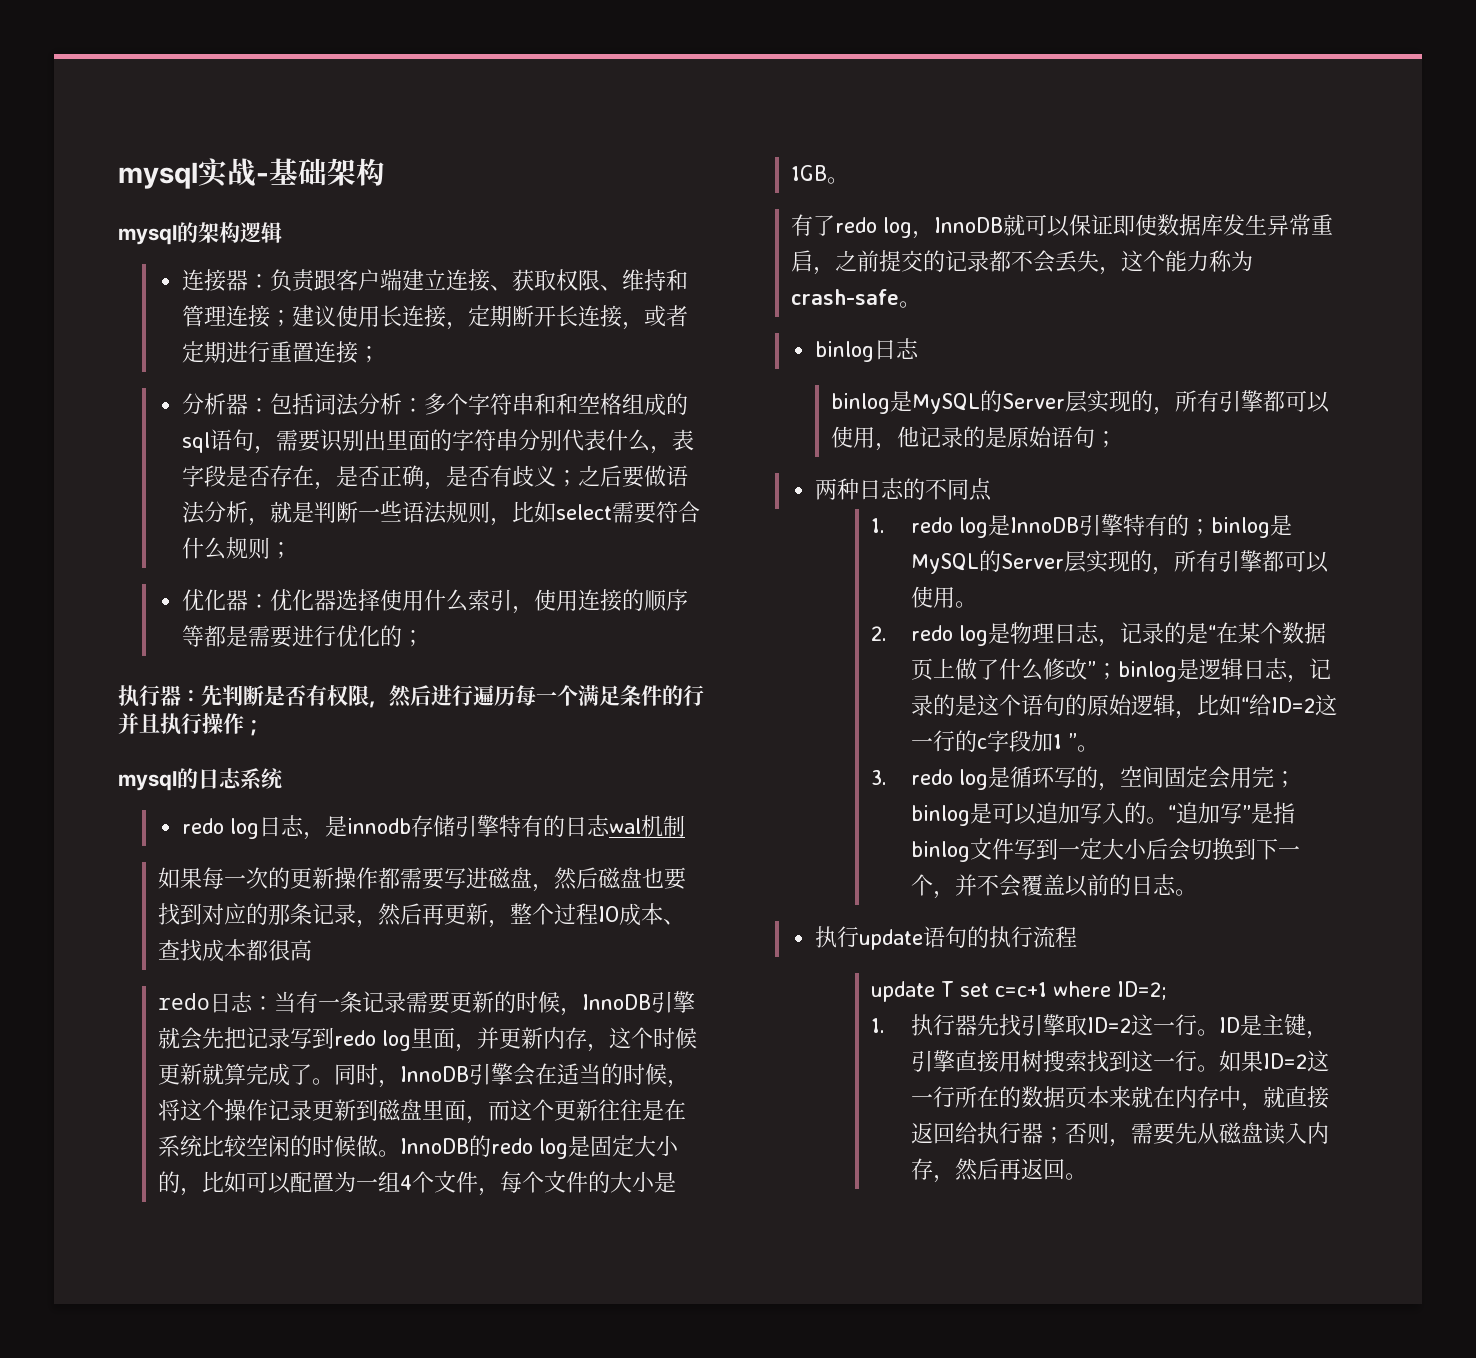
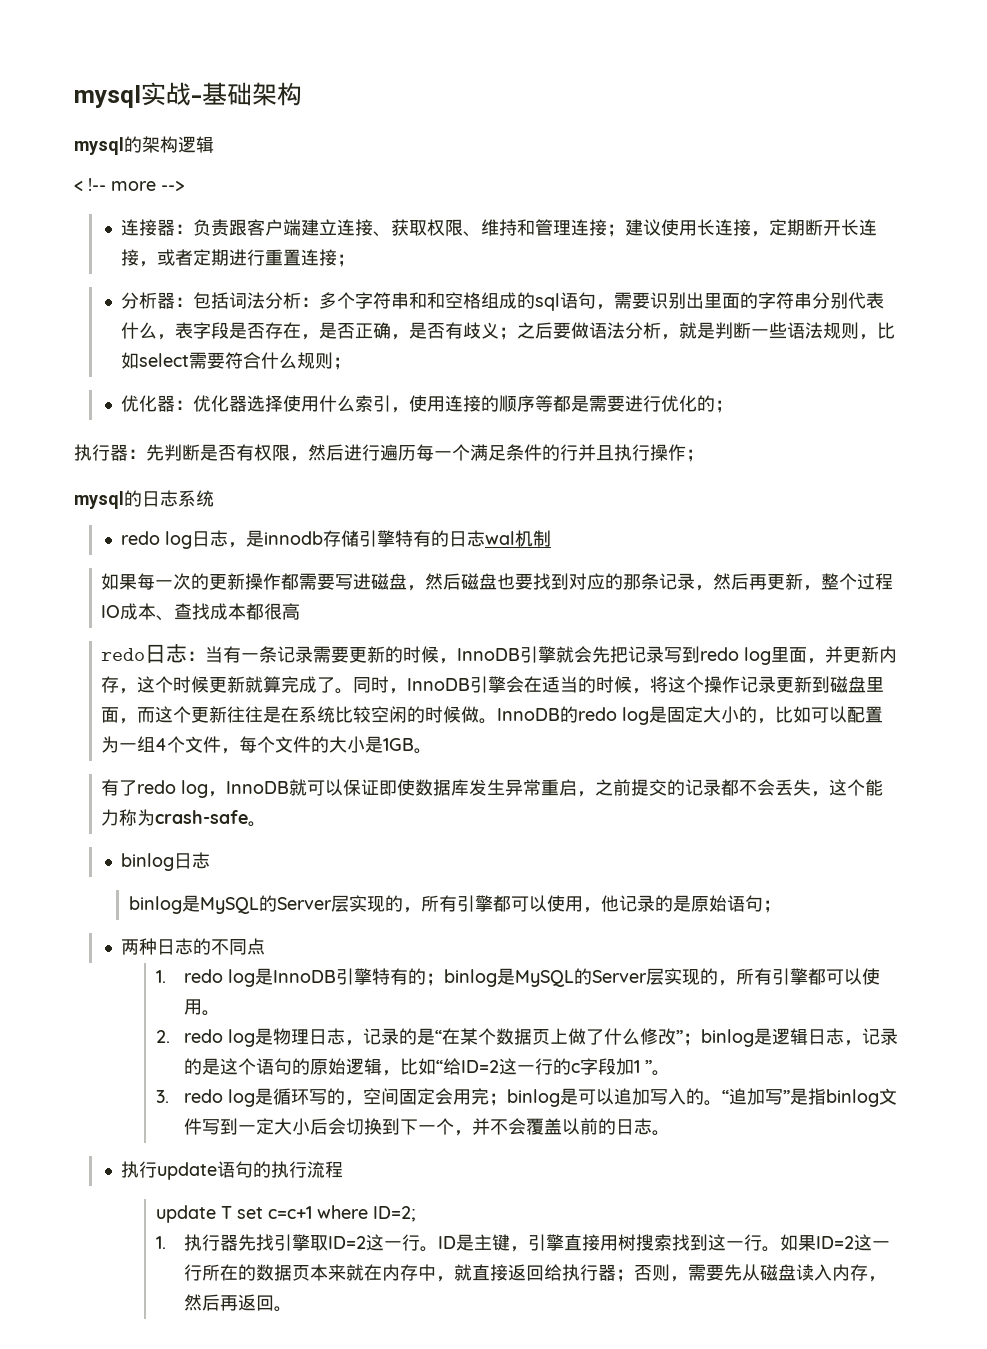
+ < !-- more -->

